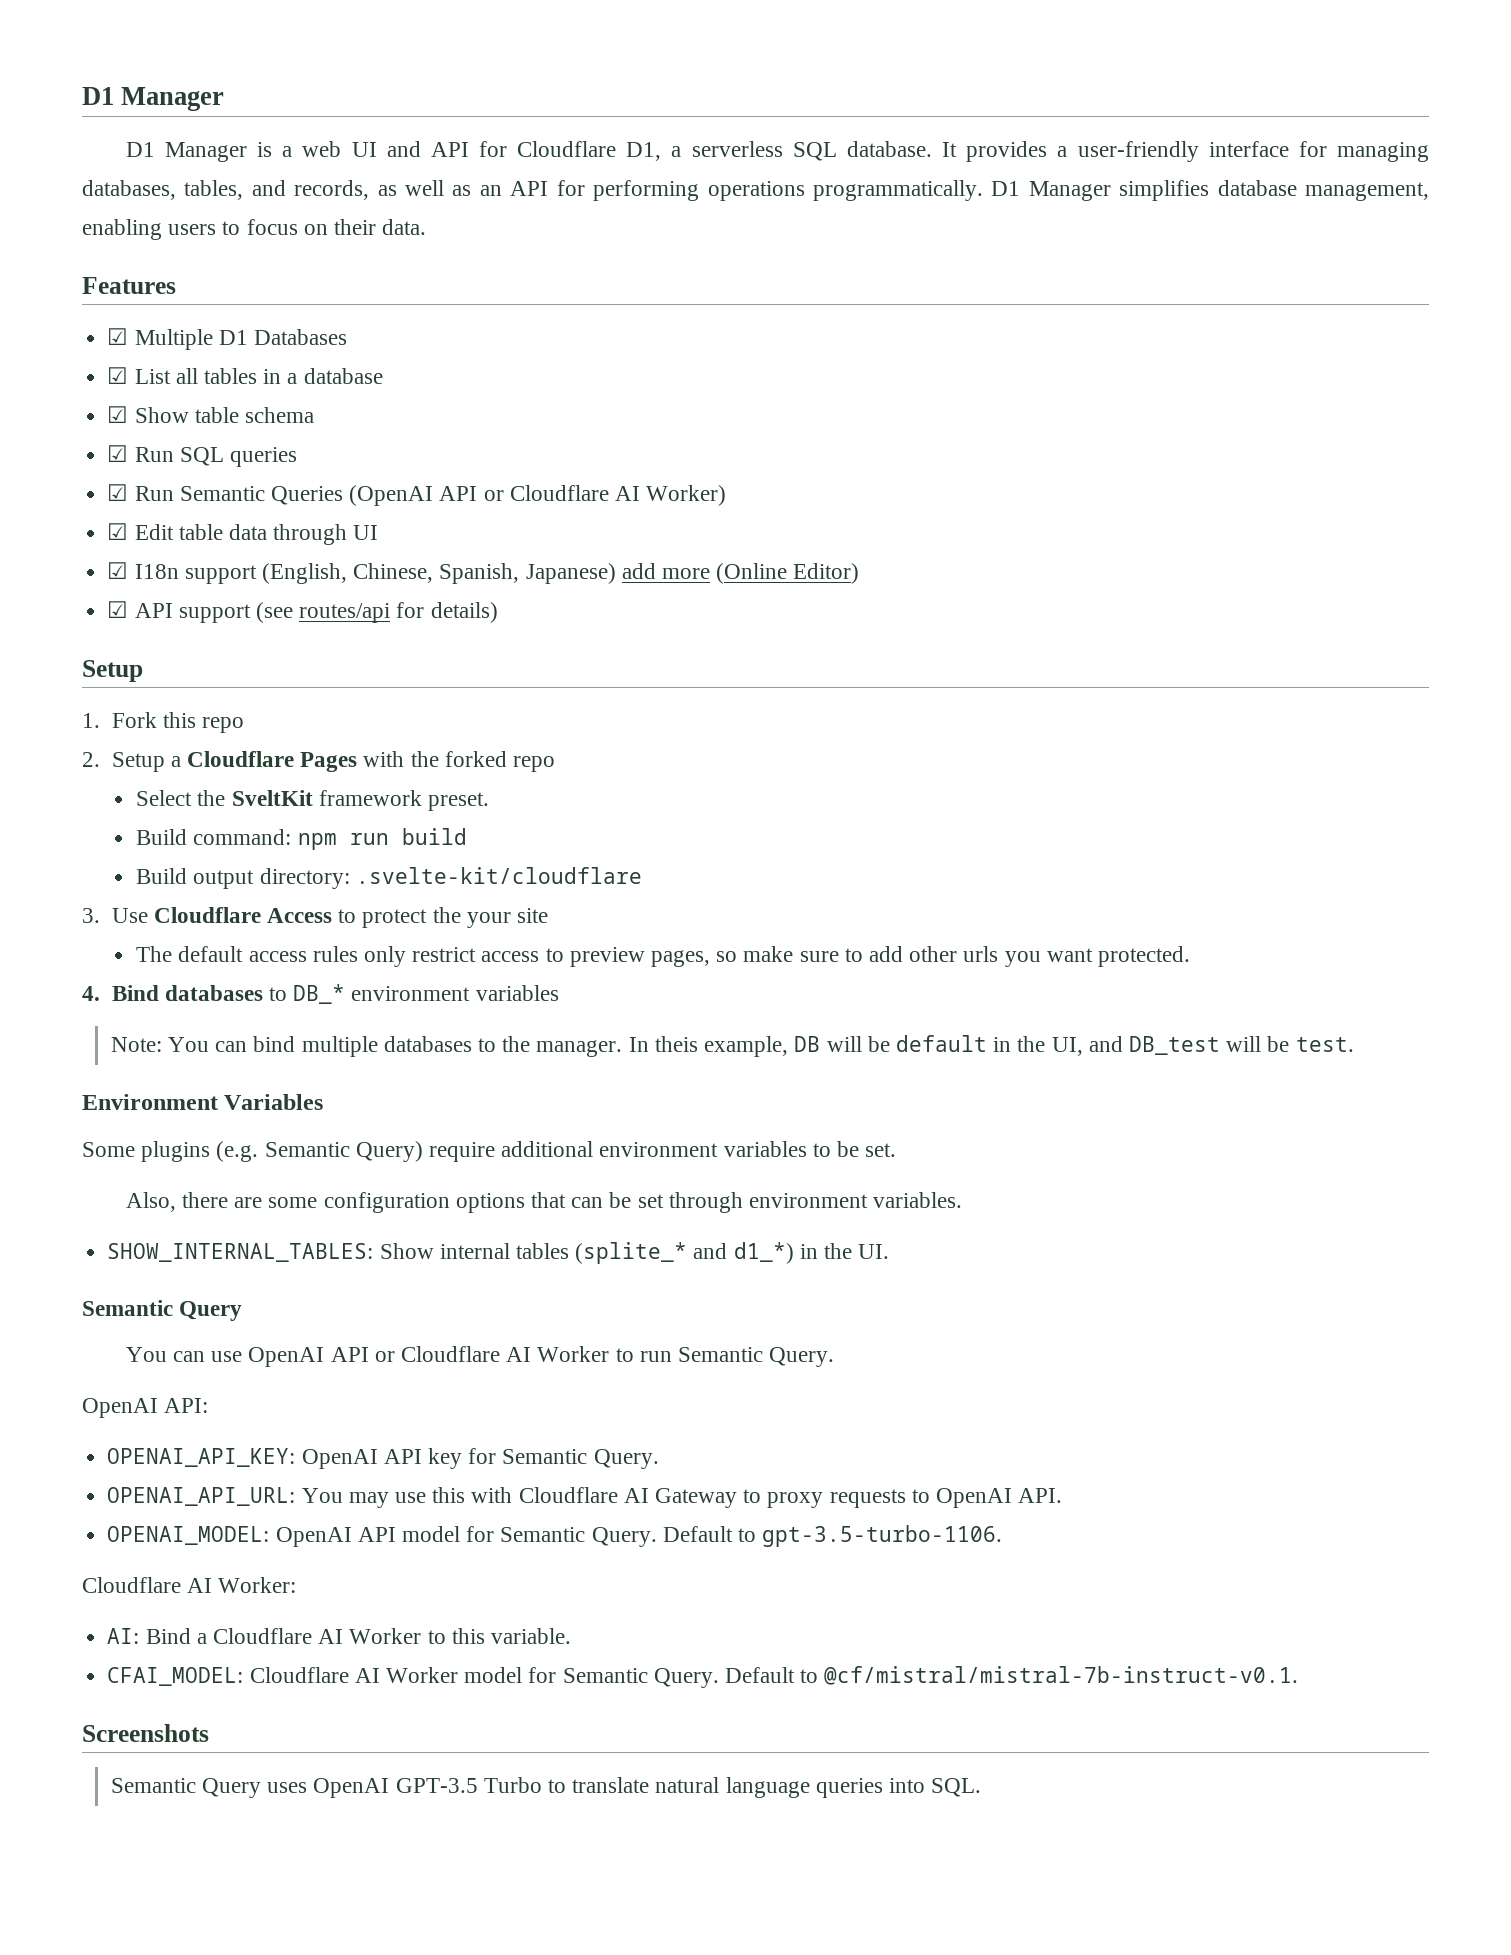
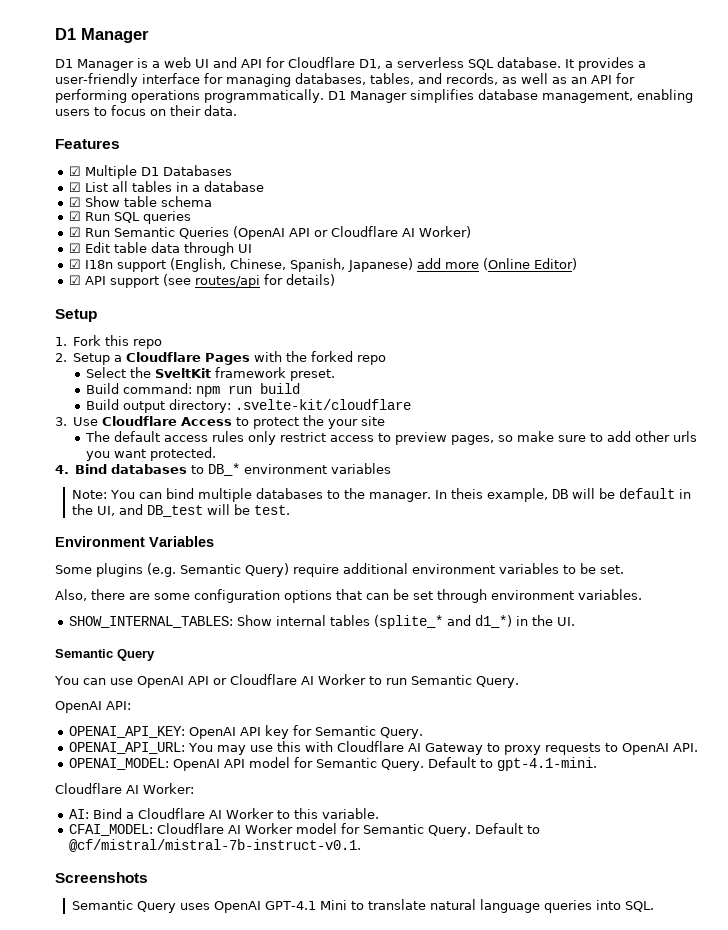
- Default to gpt-3.5-turbo-1106.
+ Default to gpt-4.1-mini.
- Semantic Query uses OpenAI GPT-3.5 Turbo to translate natural language queries into SQL.
+ Semantic Query uses OpenAI GPT-4.1 Mini to translate natural language queries into SQL.

